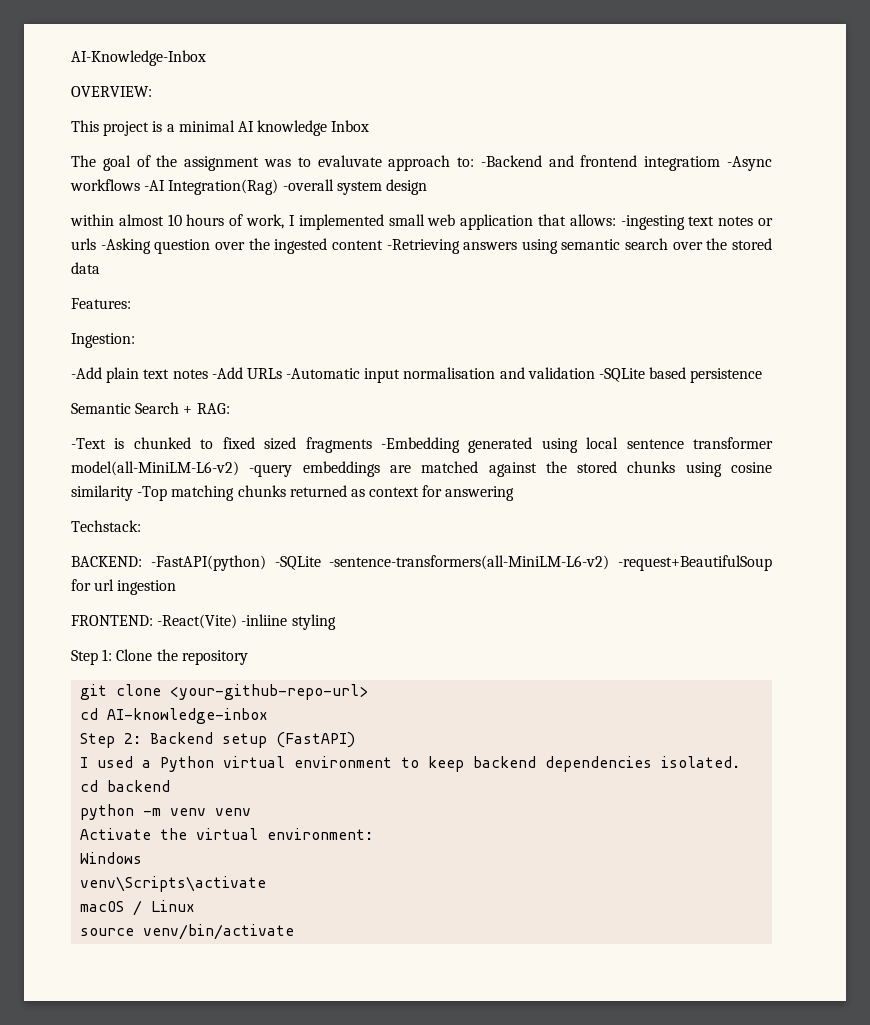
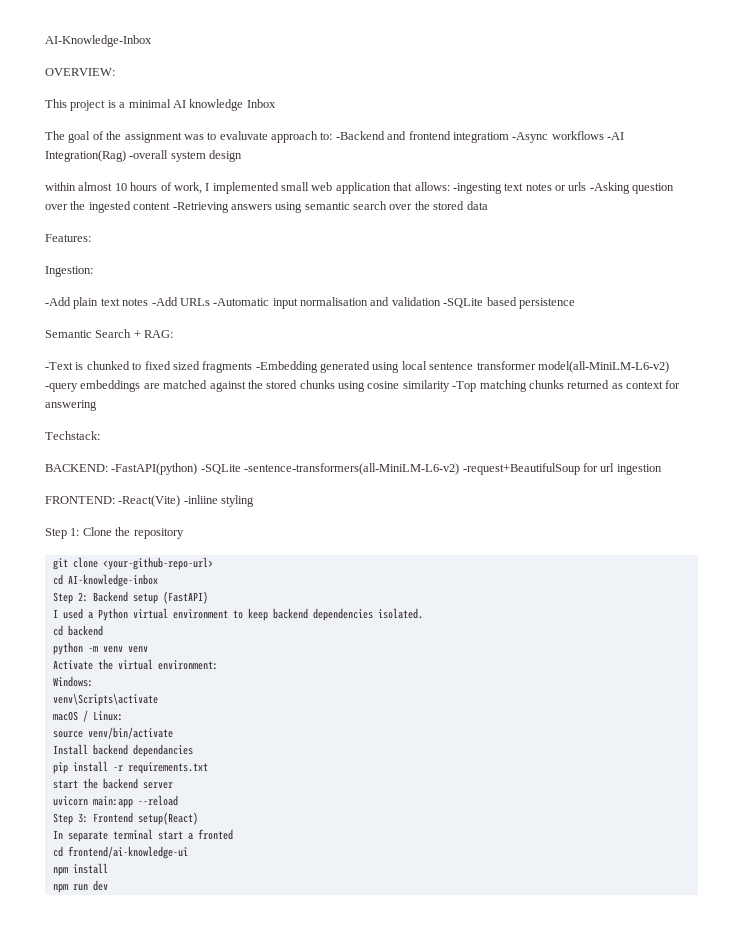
- Windows
+ Windows:
- macOS / Linux
+ macOS / Linux:
+ Install backend dependancies
+ pip install -r requirements.txt
+ start the backend server
+ uvicorn main:app --reload
+ Step 3: Frontend setup(React)
+ In separate terminal start a fronted
+ cd frontend/ai-knowledge-ui
+ npm install
+ npm run dev

